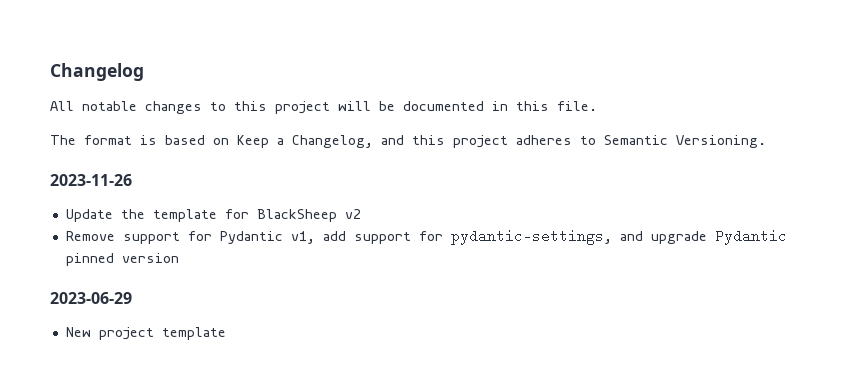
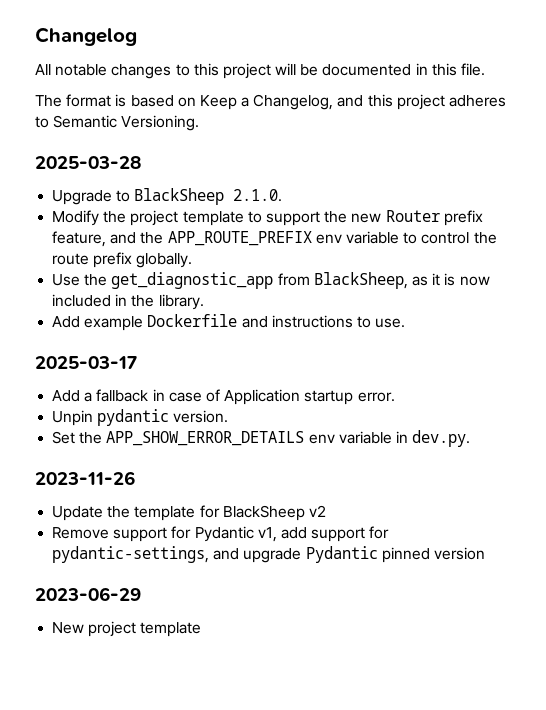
+ 2025-03-28
+ Upgrade to BlackSheep 2.1.0.
+ Modify the project template to support the new Router prefix feature, and the APP_ROUTE_PREFIX env variable to control the route prefix globally.
+ Use the get_diagnostic_app from BlackSheep, as it is now included in the library.
+ Add example Dockerfile and instructions to use.
+ 2025-03-17
+ Add a fallback in case of Application startup error.
+ Unpin pydantic version.
+ Set the APP_SHOW_ERROR_DETAILS env variable in dev.py.

